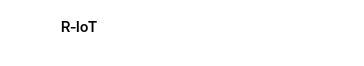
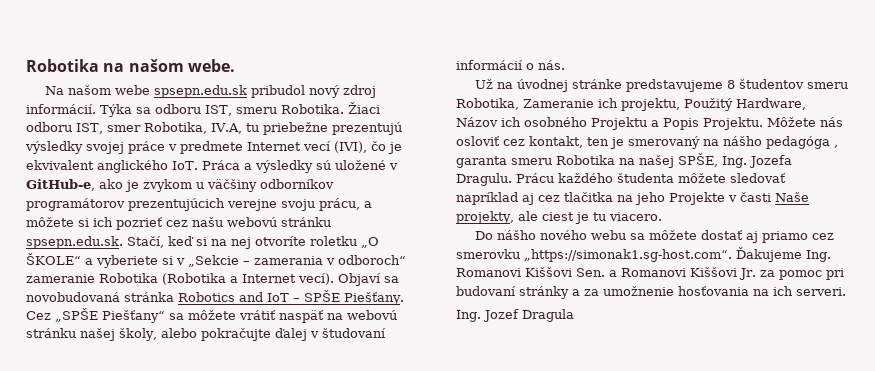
- R-IoT
+ Robotika na našom webe.
+ Na našom webe spsepn.edu.sk pribudol nový zdroj informácií. Týka sa odboru IST, smeru Robotika. Žiaci odboru IST, smer Robotika, IV.A, tu priebežne prezentujú výsledky svojej práce v predmete Internet vecí (IVI), čo je ekvivalent anglického IoT. Práca a výsledky sú uložené v GitHub-e, ako je zvykom u väčšiny odborníkov programátorov prezentujúcich verejne svoju prácu, a môžete si ich pozrieť cez našu webovú stránku spsepn.edu.sk. Stačí, keď si na nej otvoríte roletku „O ŠKOLE“ a vyberiete si v „Sekcie – zamerania v odboroch“ zameranie Robotika (Robotika a Internet vecí). Objaví sa novobudovaná stránka Robotics and IoT – SPŠE Piešťany. Cez „SPŠE Piešťany“ sa môžete vrátiť naspäť na webovú stránku našej školy, alebo pokračujte ďalej v študovaní informácií o nás.
+ Už na úvodnej stránke predstavujeme 8 študentov smeru Robotika, Zameranie ich projektu, Použitý Hardware, Názov ich osobného Projektu a Popis Projektu. Môžete nás osloviť cez kontakt, ten je smerovaný na nášho pedagóga , garanta smeru Robotika na našej SPŠE, Ing. Jozefa Dragulu. Prácu každého študenta môžete sledovať napríklad aj cez tlačitka na jeho Projekte v časti Naše projekty, ale ciest je tu viacero.
+ Do nášho nového webu sa môžete dostať aj priamo cez smerovku „https://simonak1.sg-host.com“. Ďakujeme Ing. Romanovi Kiššovi Sen. a Romanovi Kiššovi Jr. za pomoc pri budovaní stránky a za umožnenie hosťovania na ich serveri.
+ Ing. Jozef Dragula

